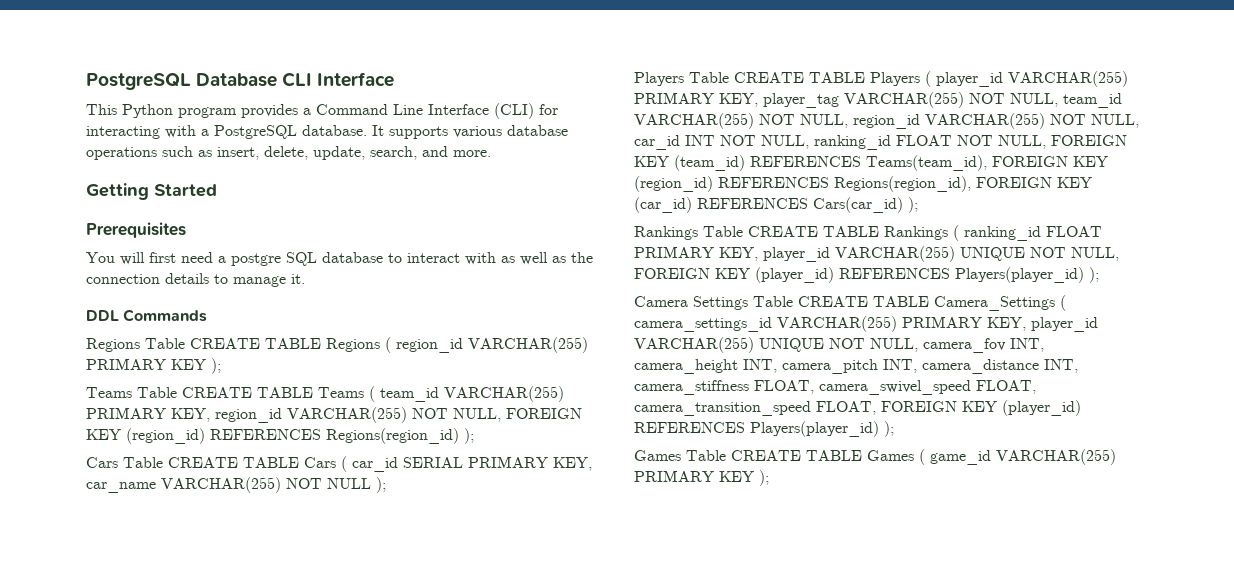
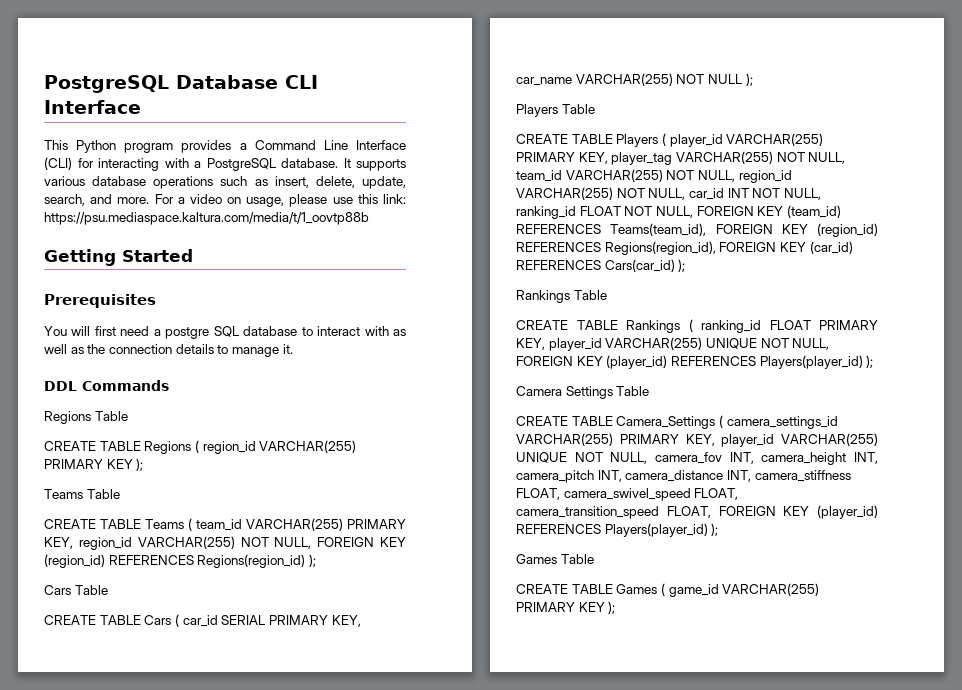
+ For a video on usage, please use this link: https://psu.mediaspace.kaltura.com/media/t/1_oovtp88b
- Regions Table CREATE TABLE Regions ( region_id VARCHAR(255) PRIMARY KEY );
+ Regions Table
+ CREATE TABLE Regions ( region_id VARCHAR(255) PRIMARY KEY );
- Teams Table CREATE TABLE Teams ( team_id VARCHAR(255) PRIMARY KEY, region_id VARCHAR(255) NOT NULL, FOREIGN KEY (region_id) REFERENCES Regions(region_id) );
+ Teams Table
+ CREATE TABLE Teams ( team_id VARCHAR(255) PRIMARY KEY, region_id VARCHAR(255) NOT NULL, FOREIGN KEY (region_id) REFERENCES Regions(region_id) );
- Cars Table CREATE TABLE Cars ( car_id SERIAL PRIMARY KEY, car_name VARCHAR(255) NOT NULL );
+ Cars Table
+ CREATE TABLE Cars ( car_id SERIAL PRIMARY KEY, car_name VARCHAR(255) NOT NULL );
- Players Table CREATE TABLE Players ( player_id VARCHAR(255) PRIMARY KEY, player_tag VARCHAR(255) NOT NULL, team_id VARCHAR(255) NOT NULL, region_id VARCHAR(255) NOT NULL, car_id INT NOT NULL, ranking_id FLOAT NOT NULL, FOREIGN KEY (team_id) REFERENCES Teams(team_id), FOREIGN KEY (region_id) REFERENCES Regions(region_id), FOREIGN KEY (car_id) REFERENCES Cars(car_id) );
+ Players Table
+ CREATE TABLE Players ( player_id VARCHAR(255) PRIMARY KEY, player_tag VARCHAR(255) NOT NULL, team_id VARCHAR(255) NOT NULL, region_id VARCHAR(255) NOT NULL, car_id INT NOT NULL, ranking_id FLOAT NOT NULL, FOREIGN KEY (team_id) REFERENCES Teams(team_id), FOREIGN KEY (region_id) REFERENCES Regions(region_id), FOREIGN KEY (car_id) REFERENCES Cars(car_id) );
- Rankings Table CREATE TABLE Rankings ( ranking_id FLOAT PRIMARY KEY, player_id VARCHAR(255) UNIQUE NOT NULL, FOREIGN KEY (player_id) REFERENCES Players(player_id) );
+ Rankings Table
+ CREATE TABLE Rankings ( ranking_id FLOAT PRIMARY KEY, player_id VARCHAR(255) UNIQUE NOT NULL, FOREIGN KEY (player_id) REFERENCES Players(player_id) );
- Camera Settings Table CREATE TABLE Camera_Settings ( camera_settings_id VARCHAR(255) PRIMARY KEY, player_id VARCHAR(255) UNIQUE NOT NULL, camera_fov INT, camera_height INT, camera_pitch INT, camera_distance INT, camera_stiffness FLOAT, camera_swivel_speed FLOAT, camera_transition_speed FLOAT, FOREIGN KEY (player_id) REFERENCES Players(player_id) );
+ Camera Settings Table
+ CREATE TABLE Camera_Settings ( camera_settings_id VARCHAR(255) PRIMARY KEY, player_id VARCHAR(255) UNIQUE NOT NULL, camera_fov INT, camera_height INT, camera_pitch INT, camera_distance INT, camera_stiffness FLOAT, camera_swivel_speed FLOAT, camera_transition_speed FLOAT, FOREIGN KEY (player_id) REFERENCES Players(player_id) );
- Games Table CREATE TABLE Games ( game_id VARCHAR(255) PRIMARY KEY );
+ Games Table
+ CREATE TABLE Games ( game_id VARCHAR(255) PRIMARY KEY );

